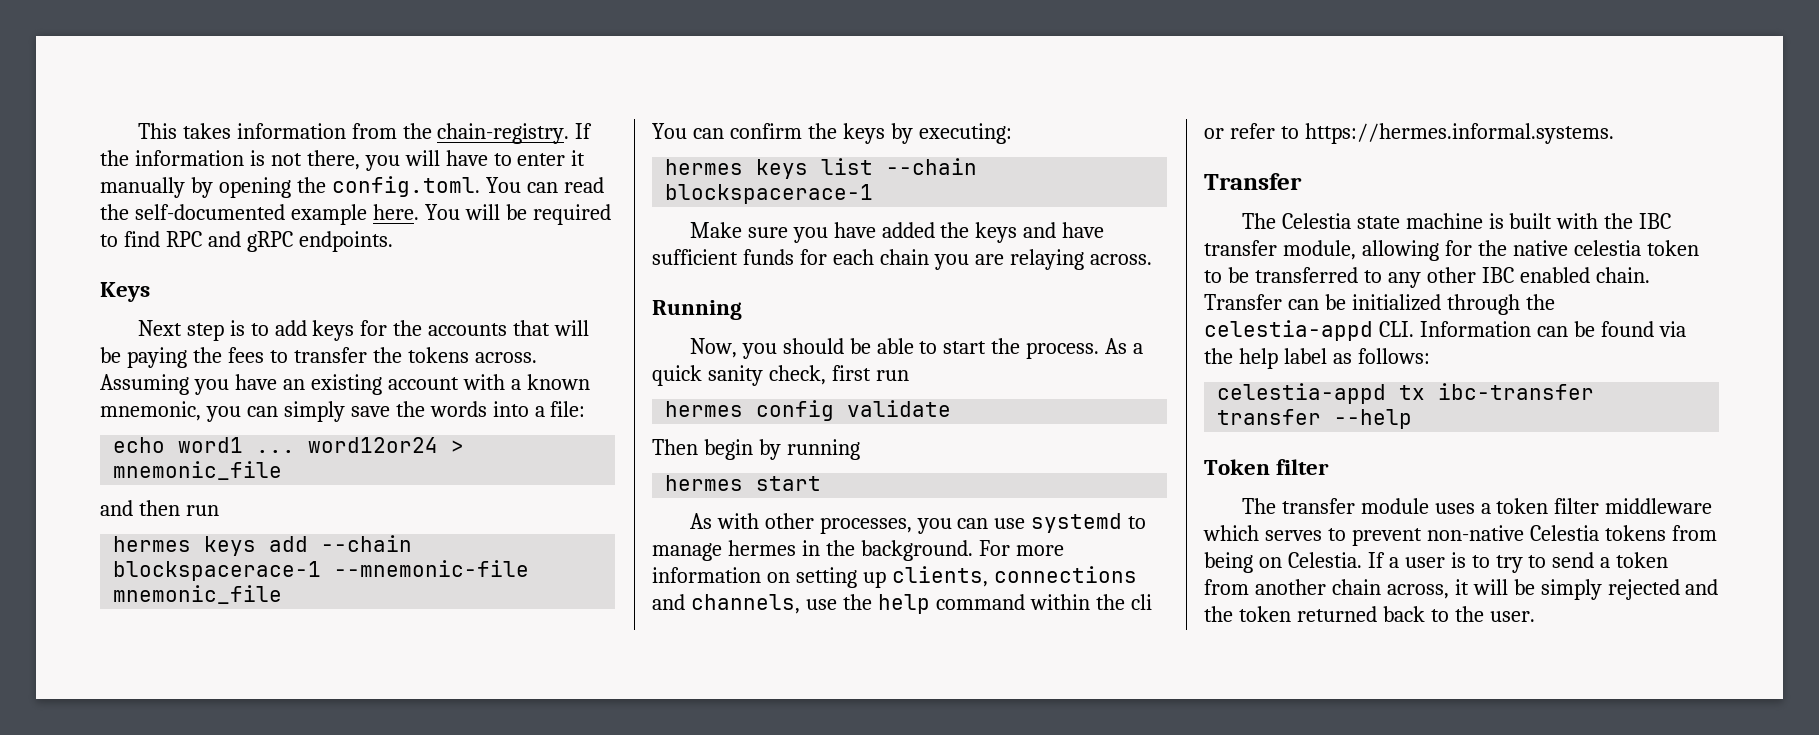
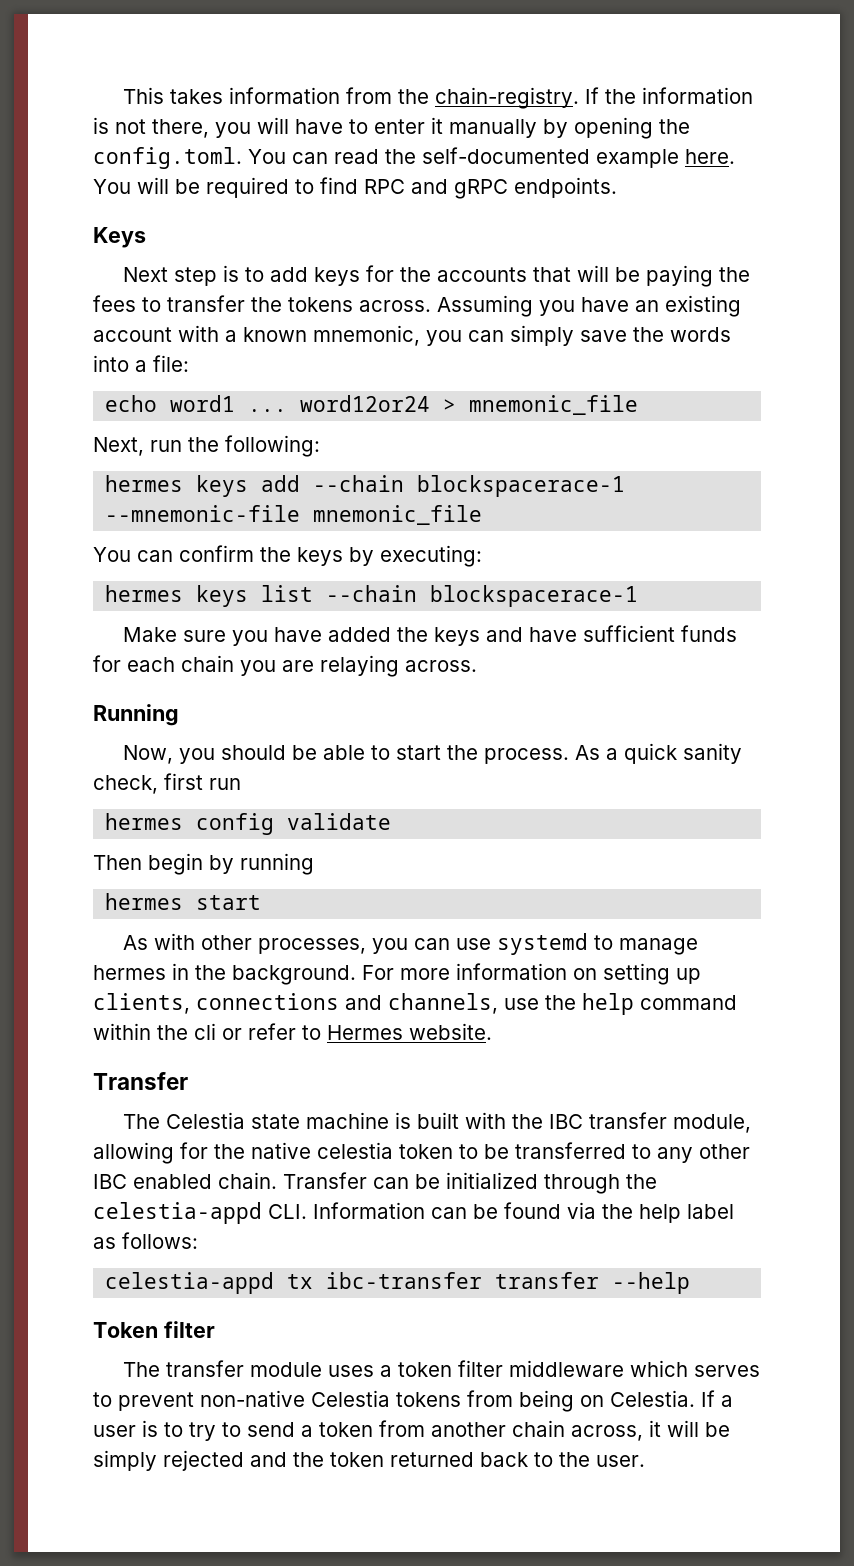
- and then run
+ Next, run the following:
- For more information on setting up clients, connections and channels, use the help command within the cli or refer to https://hermes.informal.systems.
+ For more information on setting up clients, connections and channels, use the help command within the cli or refer to Hermes website.

